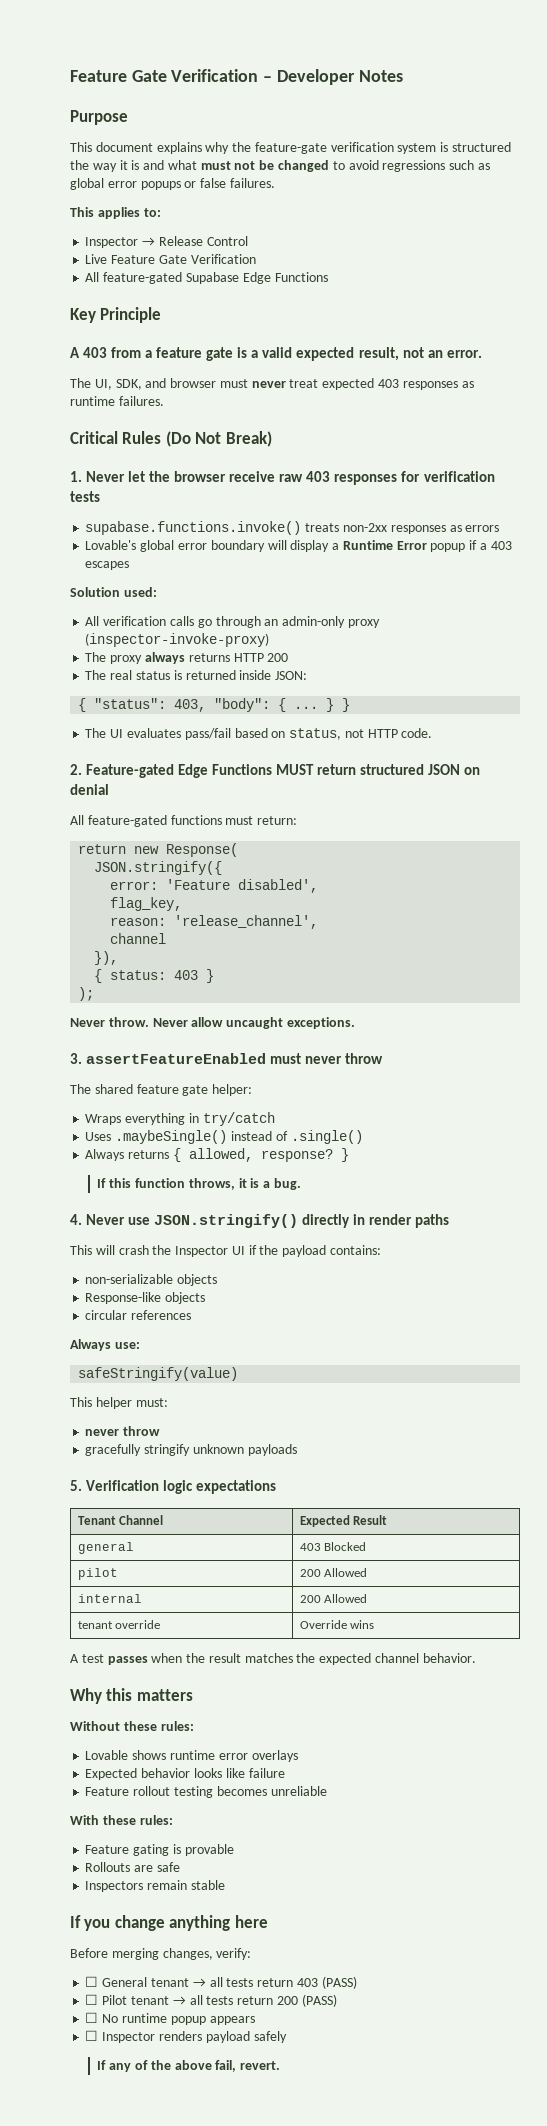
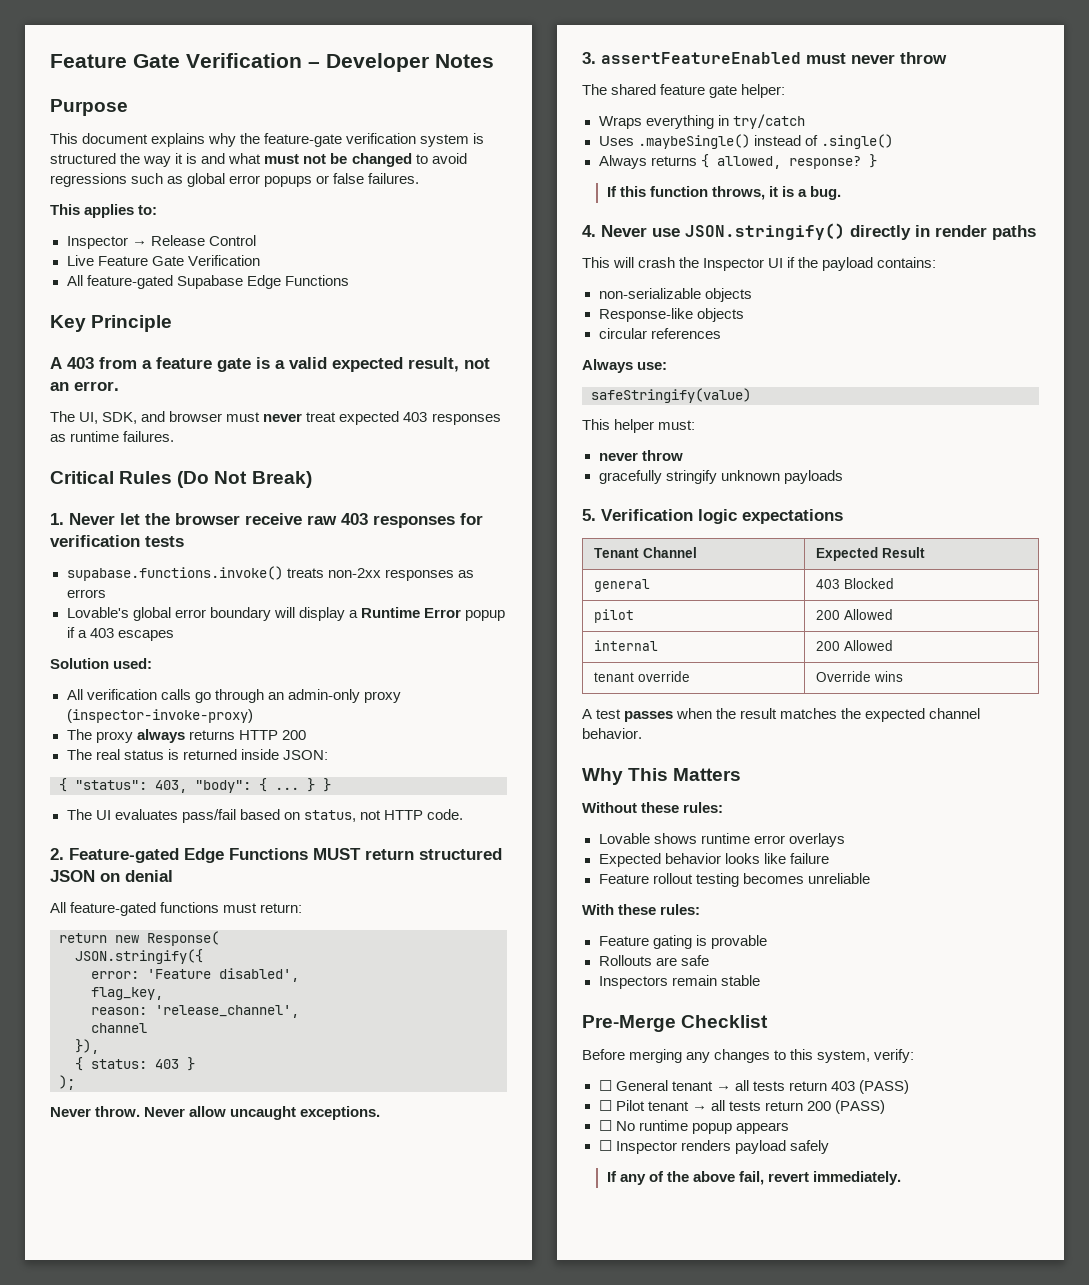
- Why this matters
+ Why This Matters
- If you change anything here
- Before merging changes, verify:
+ Pre-Merge Checklist
+ Before merging any changes to this system, verify:
- If any of the above fail, revert.
+ If any of the above fail, revert immediately.

